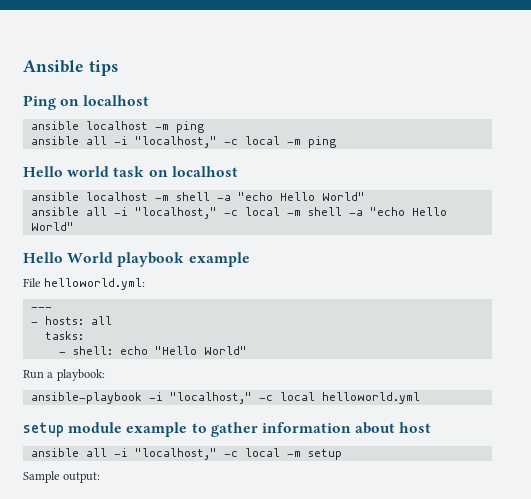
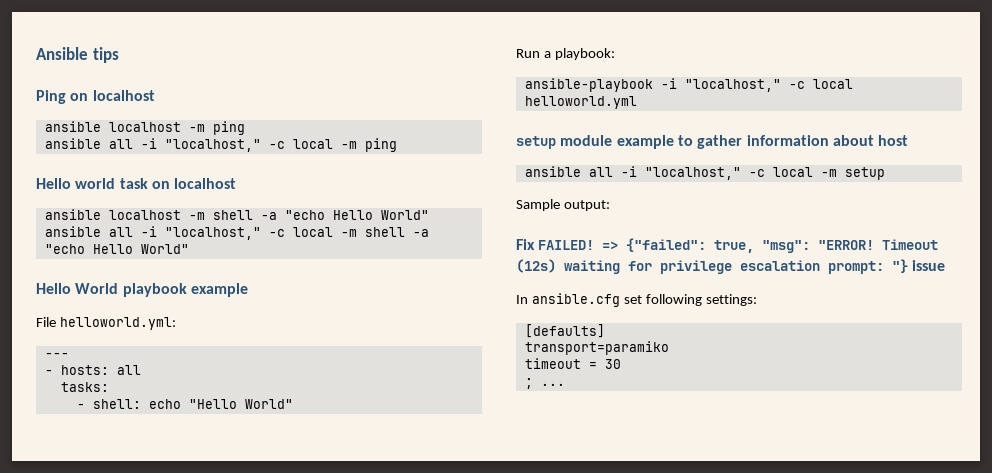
+ Fix FAILED! => {"failed": true, "msg": "ERROR! Timeout (12s) waiting for privilege escalation prompt: "} issue
+ In ansible.cfg set following settings:
+ [defaults]
+ transport=paramiko
+ timeout = 30
+ ; ...

